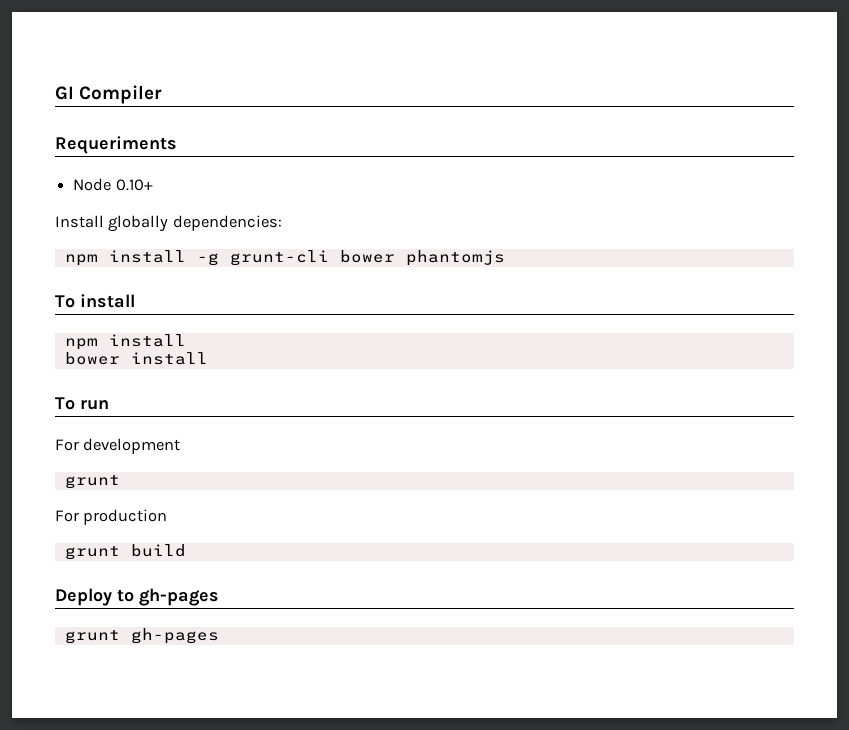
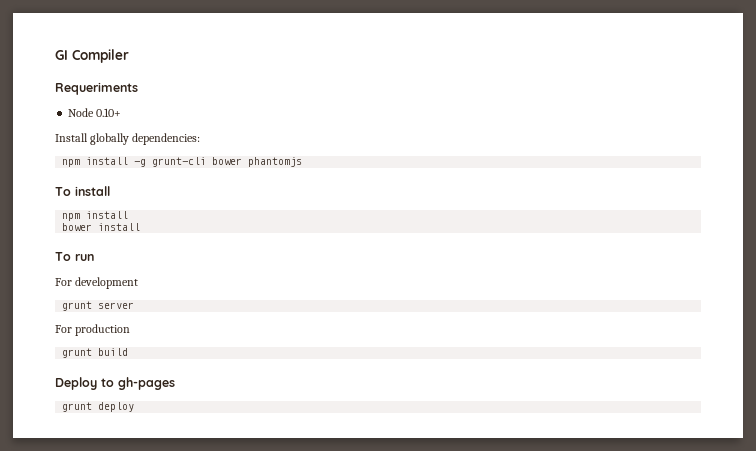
  For development
- grunt
+ grunt server
- grunt gh-pages
+ grunt deploy

